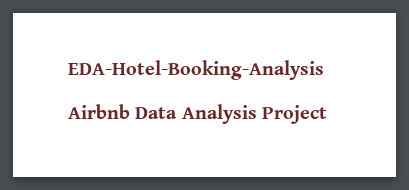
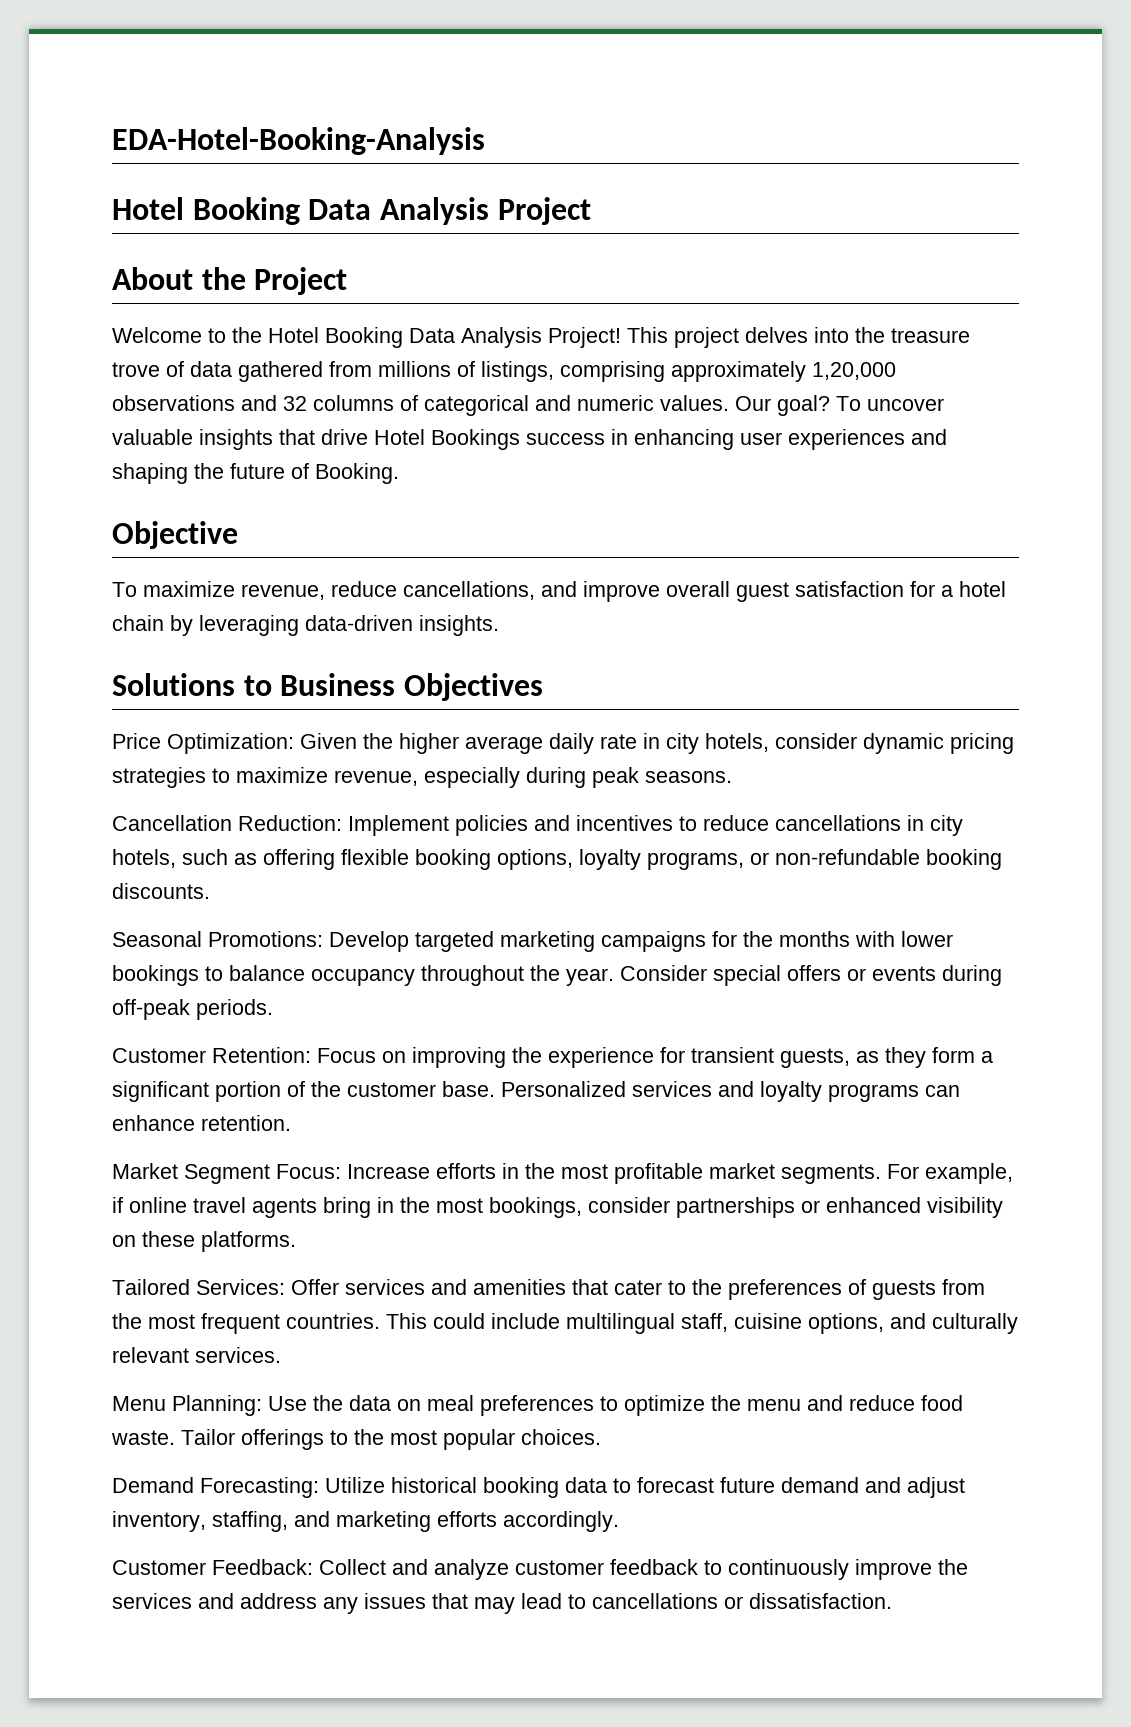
- Airbnb Data Analysis Project
+ Hotel Booking Data Analysis Project
+ About the Project
+ Welcome to the Hotel Booking Data Analysis Project! This project delves into the treasure trove of data gathered from millions of listings, comprising approximately 1,20,000 observations and 32 columns of categorical and numeric values. Our goal? To uncover valuable insights that drive Hotel Bookings success in enhancing user experiences and shaping the future of Booking.
+ Objective
+ To maximize revenue, reduce cancellations, and improve overall guest satisfaction for a hotel chain by leveraging data-driven insights.
+ Solutions to Business Objectives
+ Price Optimization: Given the higher average daily rate in city hotels, consider dynamic pricing strategies to maximize revenue, especially during peak seasons.
+ Cancellation Reduction: Implement policies and incentives to reduce cancellations in city hotels, such as offering flexible booking options, loyalty programs, or non-refundable booking discounts.
+ Seasonal Promotions: Develop targeted marketing campaigns for the months with lower bookings to balance occupancy throughout the year. Consider special offers or events during off-peak periods.
+ Customer Retention: Focus on improving the experience for transient guests, as they form a significant portion of the customer base. Personalized services and loyalty programs can enhance retention.
+ Market Segment Focus: Increase efforts in the most profitable market segments. For example, if online travel agents bring in the most bookings, consider partnerships or enhanced visibility on these platforms.
+ Tailored Services: Offer services and amenities that cater to the preferences of guests from the most frequent countries. This could include multilingual staff, cuisine options, and culturally relevant services.
+ Menu Planning: Use the data on meal preferences to optimize the menu and reduce food waste. Tailor offerings to the most popular choices.
+ Demand Forecasting: Utilize historical booking data to forecast future demand and adjust inventory, staffing, and marketing efforts accordingly.
+ Customer Feedback: Collect and analyze customer feedback to continuously improve the services and address any issues that may lead to cancellations or dissatisfaction.

